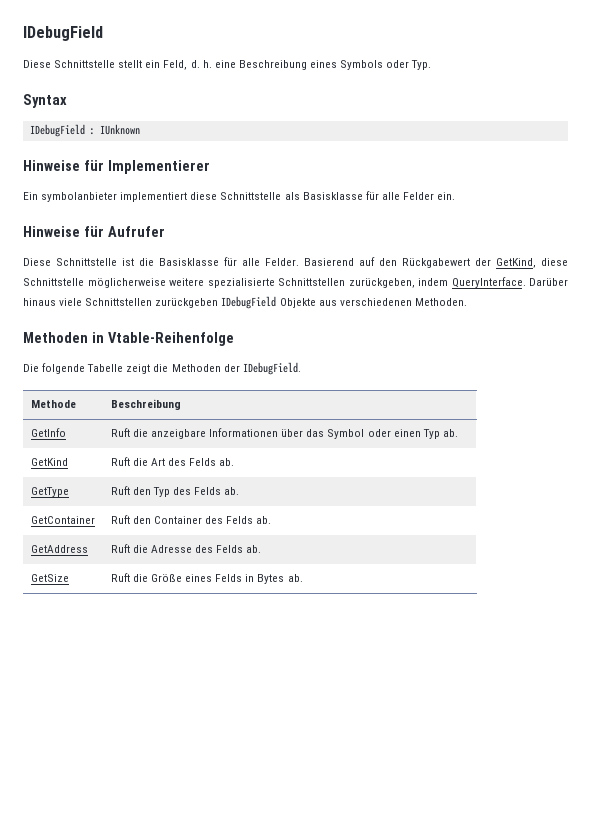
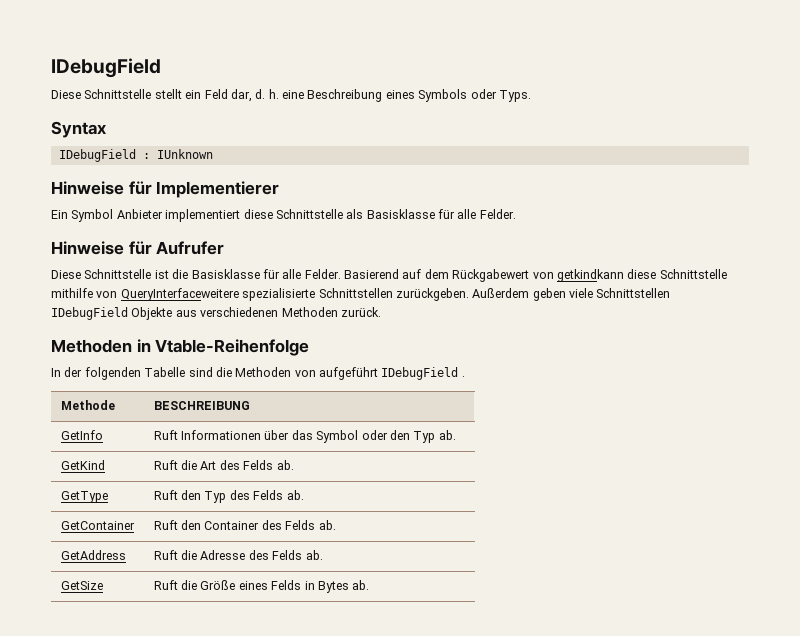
- Diese Schnittstelle stellt ein Feld, d. h. eine Beschreibung eines Symbols oder Typ.
+ Diese Schnittstelle stellt ein Feld dar, d. h. eine Beschreibung eines Symbols oder Typs.
- Ein symbolanbieter implementiert diese Schnittstelle als Basisklasse für alle Felder ein.
+ Ein Symbol Anbieter implementiert diese Schnittstelle als Basisklasse für alle Felder.
- Basierend auf den Rückgabewert der GetKind, diese Schnittstelle möglicherweise weitere spezialisierte Schnittstellen zurückgeben, indem QueryInterface. Darüber hinaus viele Schnittstellen zurückgeben IDebugField Objekte aus verschiedenen Methoden.
+ Basierend auf dem Rückgabewert von getkindkann diese Schnittstelle mithilfe von QueryInterfaceweitere spezialisierte Schnittstellen zurückgeben. Außerdem geben viele Schnittstellen IDebugField Objekte aus verschiedenen Methoden zurück.
- Die folgende Tabelle zeigt die Methoden der IDebugField.
+ In der folgenden Tabelle sind die Methoden von aufgeführt IDebugField .
- Methode | Beschreibung
+ Methode | BESCHREIBUNG
- GetInfo | Ruft die anzeigbare Informationen über das Symbol oder einen Typ ab.
+ GetInfo | Ruft Informationen über das Symbol oder den Typ ab.

